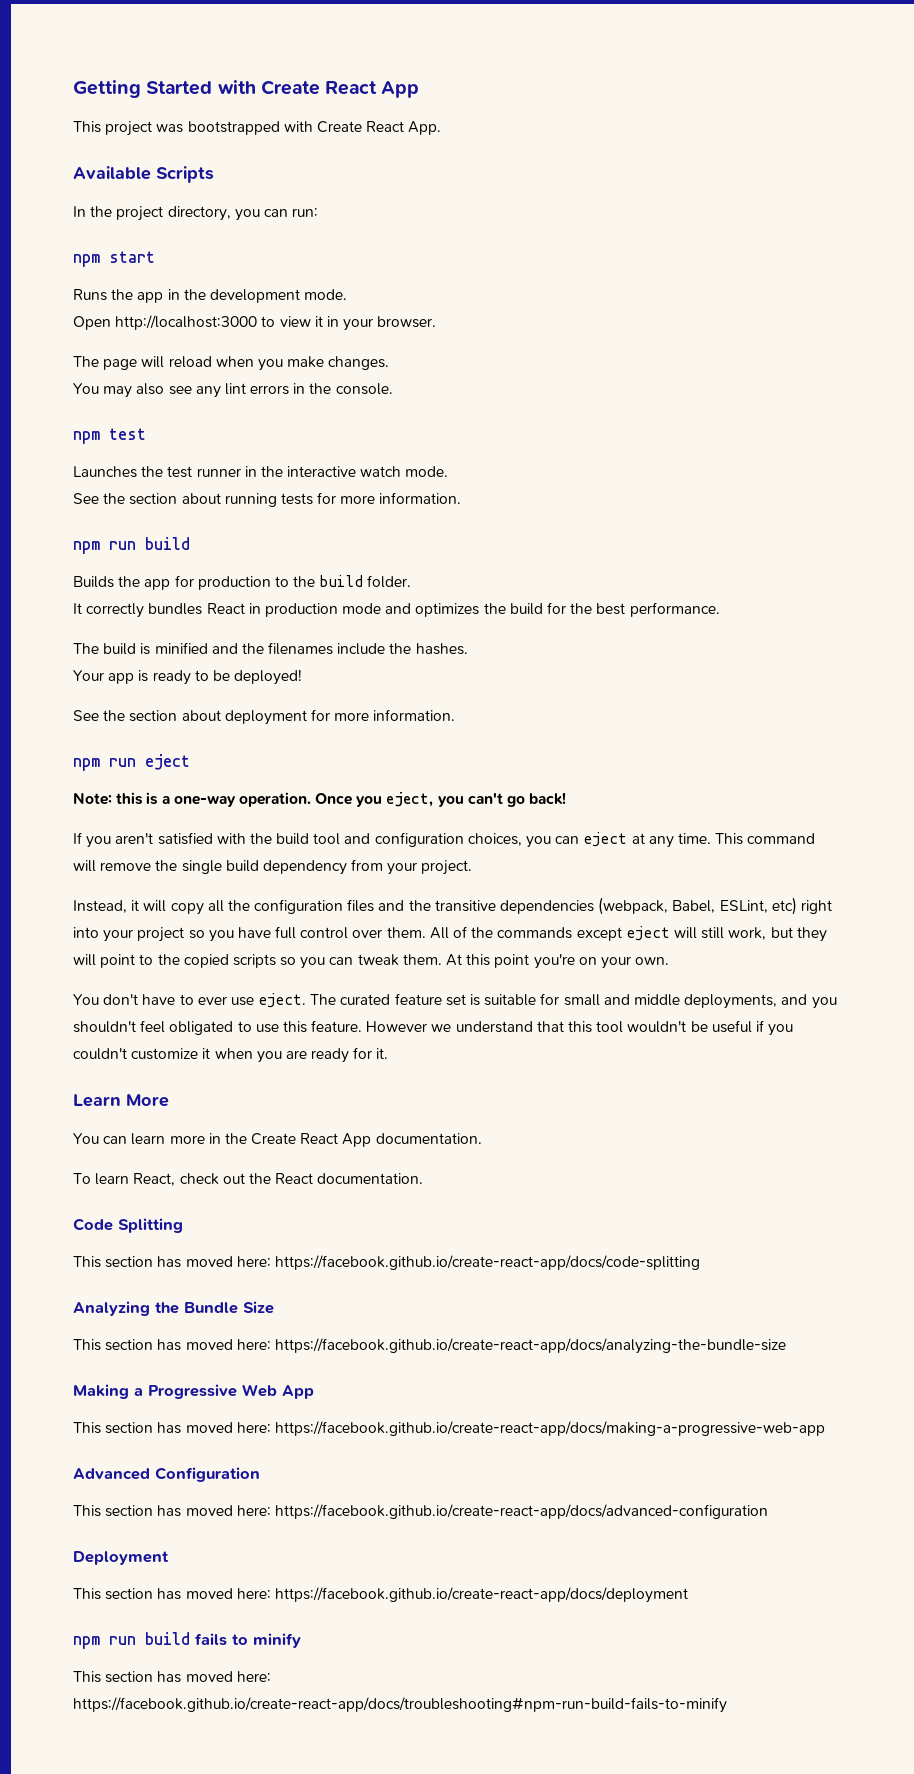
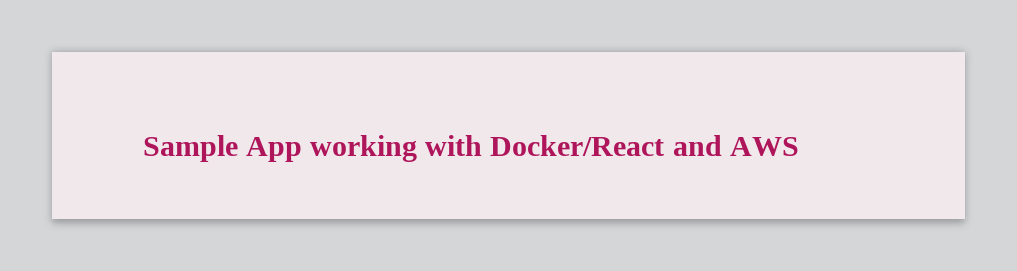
- Getting Started with Create React App
- This project was bootstrapped with Create React App.
- Available Scripts
- In the project directory, you can run:
- npm start
- Runs the app in the development mode.
- Open http://localhost:3000 to view it in your browser.
- The page will reload when you make changes.
- You may also see any lint errors in the console.
- npm test
- Launches the test runner in the interactive watch mode.
- See the section about running tests for more information.
- npm run build
- Builds the app for production to the build folder.
- It correctly bundles React in production mode and optimizes the build for the best performance.
- The build is minified and the filenames include the hashes.
- Your app is ready to be deployed!
- See the section about deployment for more information.
- npm run eject
- Note: this is a one-way operation. Once you eject, you can't go back!
- If you aren't satisfied with the build tool and configuration choices, you can eject at any time. This command will remove the single build dependency from your project.
- Instead, it will copy all the configuration files and the transitive dependencies (webpack, Babel, ESLint, etc) right into your project so you have full control over them. All of the commands except eject will still work, but they will point to the copied scripts so you can tweak them. At this point you're on your own.
- You don't have to ever use eject. The curated feature set is suitable for small and middle deployments, and you shouldn't feel obligated to use this feature. However we understand that this tool wouldn't be useful if you couldn't customize it when you are ready for it.
- Learn More
- You can learn more in the Create React App documentation.
- To learn React, check out the React documentation.
- Code Splitting
- This section has moved here: https://facebook.github.io/create-react-app/docs/code-splitting
- Analyzing the Bundle Size
- This section has moved here: https://facebook.github.io/create-react-app/docs/analyzing-the-bundle-size
- Making a Progressive Web App
- This section has moved here: https://facebook.github.io/create-react-app/docs/making-a-progressive-web-app
- Advanced Configuration
- This section has moved here: https://facebook.github.io/create-react-app/docs/advanced-configuration
- Deployment
- This section has moved here: https://facebook.github.io/create-react-app/docs/deployment
- npm run build fails to minify
- This section has moved here: https://facebook.github.io/create-react-app/docs/troubleshooting#npm-run-build-fails-to-minify
+ Sample App working with Docker/React and AWS

